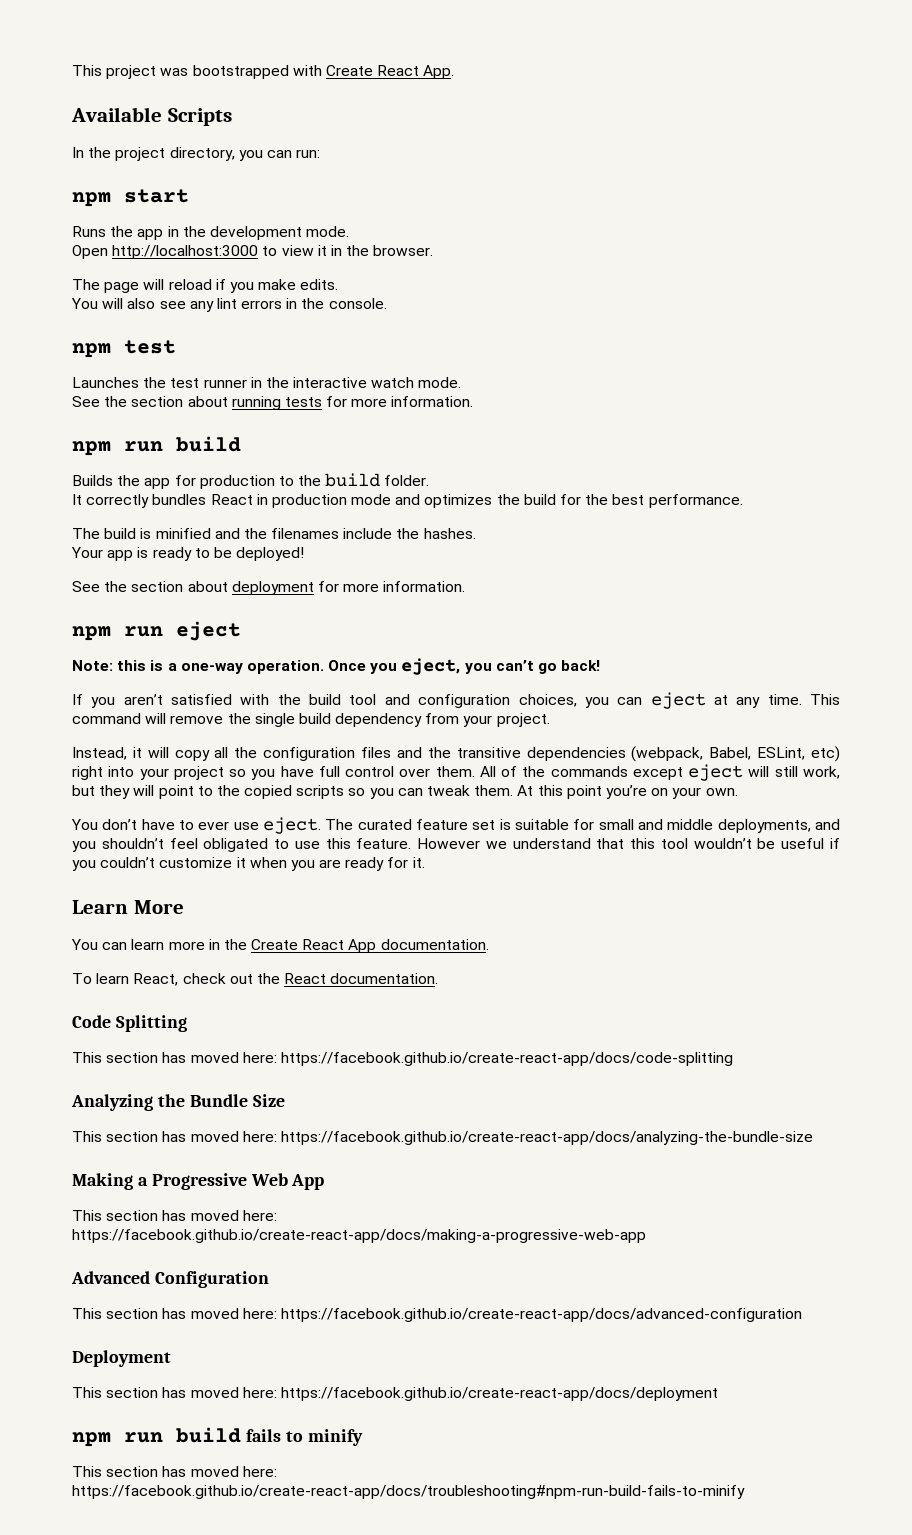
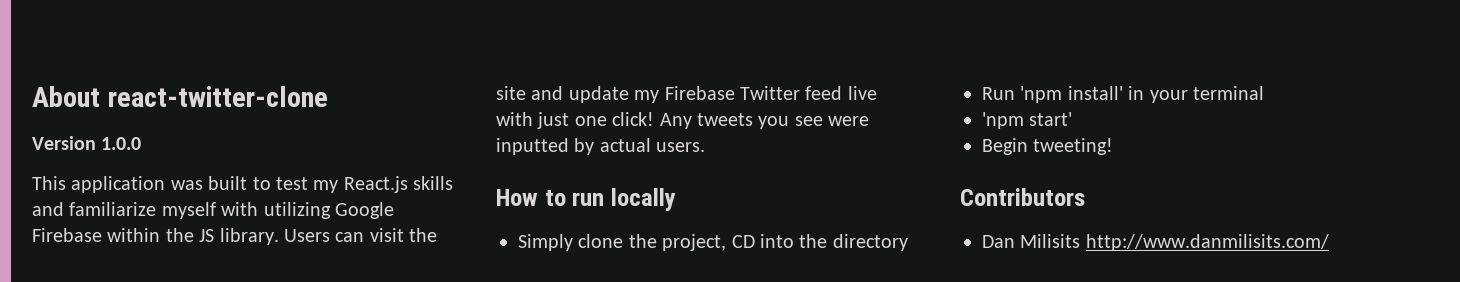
- This project was bootstrapped with Create React App.
- Available Scripts
- In the project directory, you can run:
- npm start
- Runs the app in the development mode.
- Open http://localhost:3000 to view it in the browser.
- The page will reload if you make edits.
- You will also see any lint errors in the console.
- npm test
- Launches the test runner in the interactive watch mode.
- See the section about running tests for more information.
- npm run build
- Builds the app for production to the build folder.
- It correctly bundles React in production mode and optimizes the build for the best performance.
- The build is minified and the filenames include the hashes.
- Your app is ready to be deployed!
- See the section about deployment for more information.
- npm run eject
- Note: this is a one-way operation. Once you eject, you can’t go back!
- If you aren’t satisfied with the build tool and configuration choices, you can eject at any time. This command will remove the single build dependency from your project.
- Instead, it will copy all the configuration files and the transitive dependencies (webpack, Babel, ESLint, etc) right into your project so you have full control over them. All of the commands except eject will still work, but they will point to the copied scripts so you can tweak them. At this point you’re on your own.
- You don’t have to ever use eject. The curated feature set is suitable for small and middle deployments, and you shouldn’t feel obligated to use this feature. However we understand that this tool wouldn’t be useful if you couldn’t customize it when you are ready for it.
- Learn More
- You can learn more in the Create React App documentation.
- To learn React, check out the React documentation.
- Code Splitting
- This section has moved here: https://facebook.github.io/create-react-app/docs/code-splitting
- Analyzing the Bundle Size
- This section has moved here: https://facebook.github.io/create-react-app/docs/analyzing-the-bundle-size
- Making a Progressive Web App
- This section has moved here: https://facebook.github.io/create-react-app/docs/making-a-progressive-web-app
- Advanced Configuration
- This section has moved here: https://facebook.github.io/create-react-app/docs/advanced-configuration
- Deployment
- This section has moved here: https://facebook.github.io/create-react-app/docs/deployment
- npm run build fails to minify
- This section has moved here: https://facebook.github.io/create-react-app/docs/troubleshooting#npm-run-build-fails-to-minify
+ About react-twitter-clone
+ Version 1.0.0
+ This application was built to test my React.js skills and familiarize myself with utilizing Google Firebase within the JS library. Users can visit the site and update my Firebase Twitter feed live with just one click! Any tweets you see were inputted by actual users.
+ How to run locally
+ Simply clone the project, CD into the directory
+ Run 'npm install' in your terminal
+ 'npm start'
+ Begin tweeting!
+ Contributors
+ Dan Milisits http://www.danmilisits.com/

